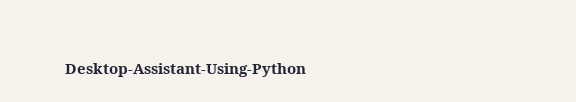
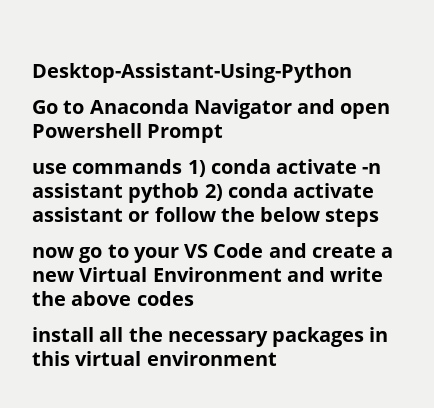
+ Go to Anaconda Navigator and open Powershell Prompt
+ use commands 1) conda activate -n assistant pythob 2) conda activate assistant or follow the below steps
+ now go to your VS Code and create a new Virtual Environment and write the above codes
+ install all the necessary packages in this virtual environment

